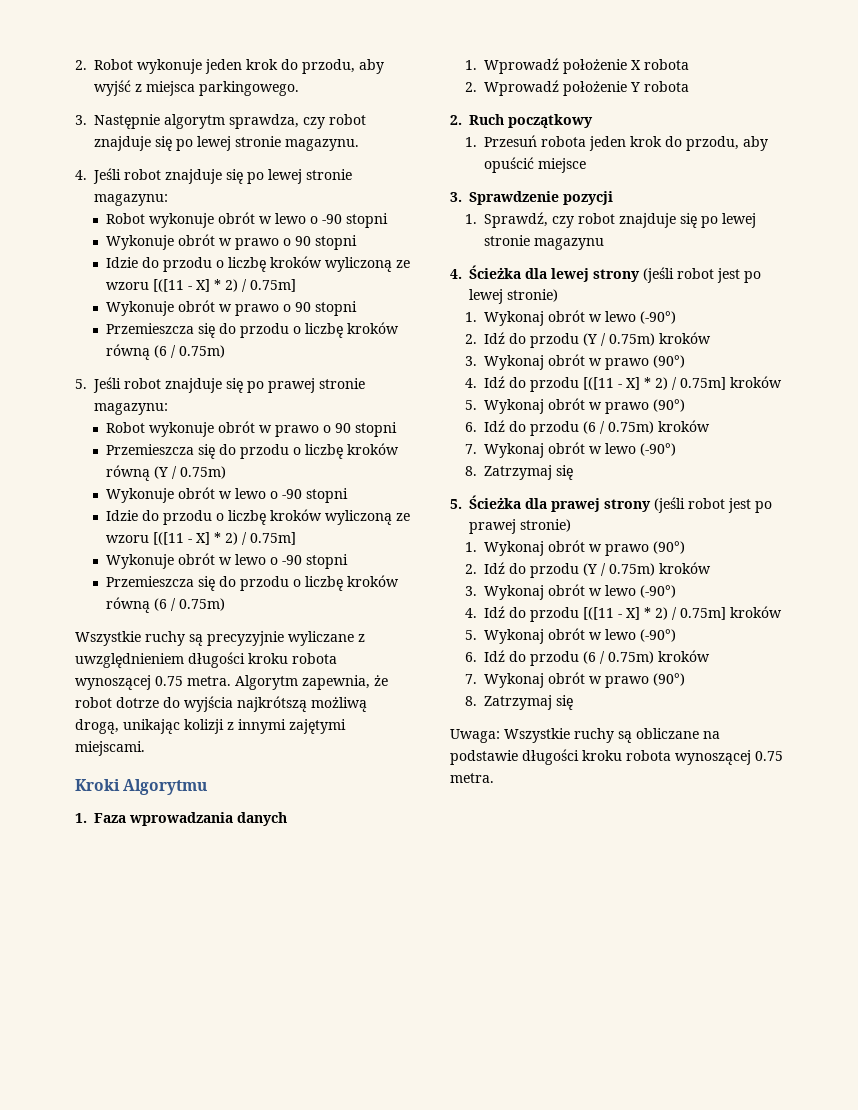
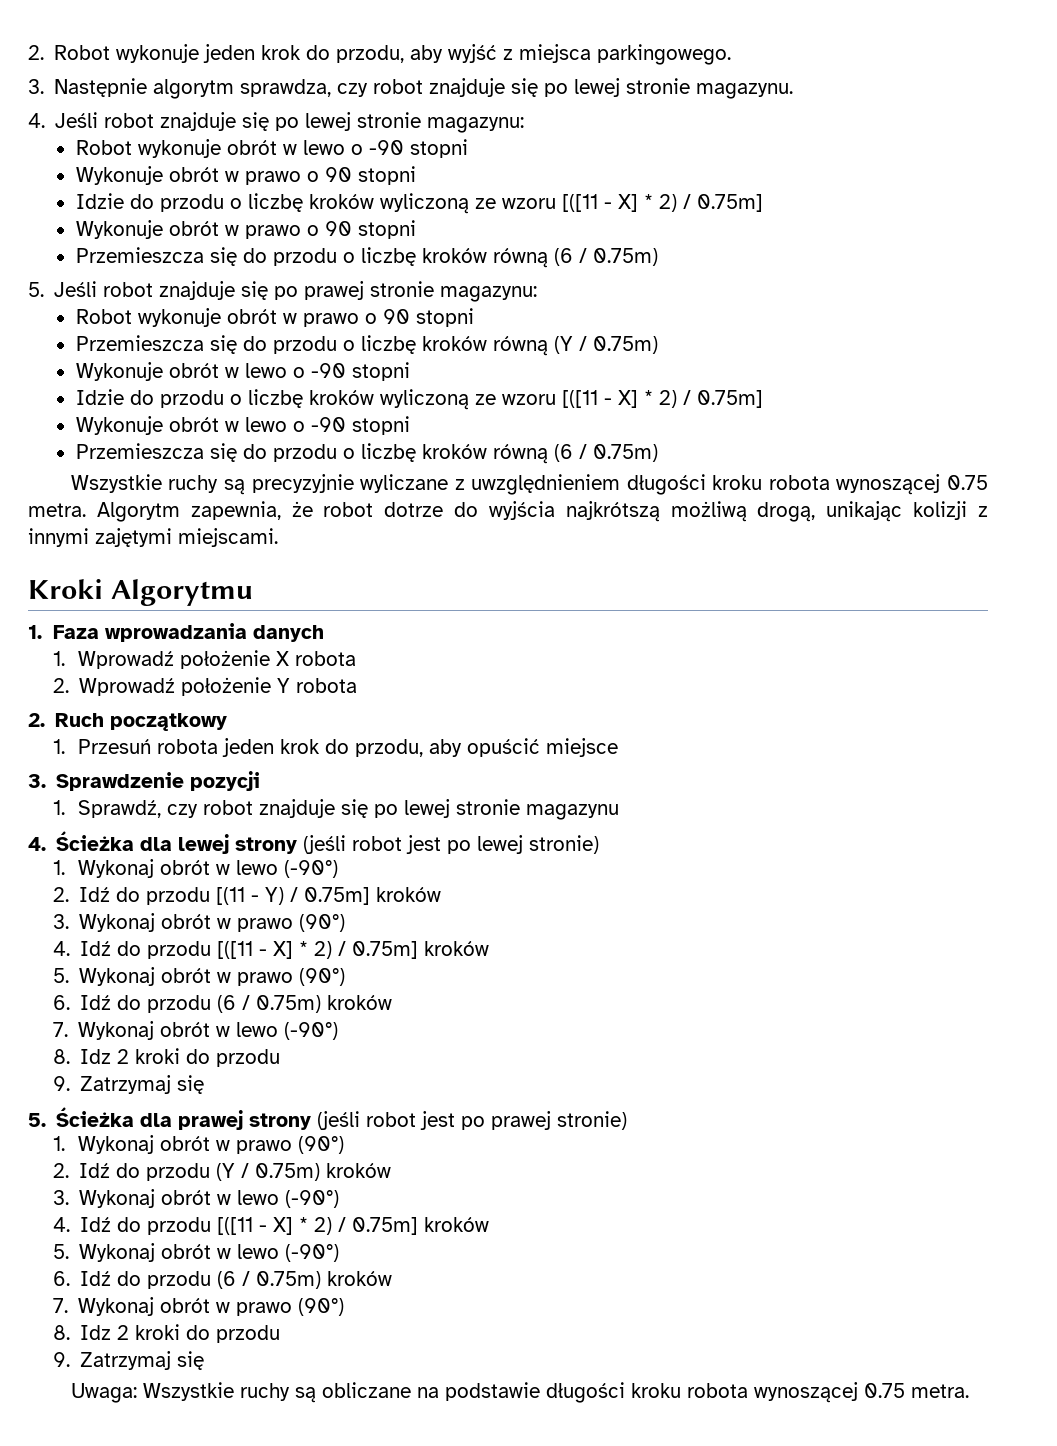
  1. Wykonaj obrót w lewo (-90°)
- 2. Idź do przodu (Y / 0.75m) kroków
+ 2. Idź do przodu [(11 - Y) / 0.75m] kroków
  7. Wykonaj obrót w lewo (-90°)
- 8. Zatrzymaj się
+ 8. Idz 2 kroki do przodu
+ 9. Zatrzymaj się
  7. Wykonaj obrót w prawo (90°)
- 8. Zatrzymaj się
+ 8. Idz 2 kroki do przodu
+ 9. Zatrzymaj się

